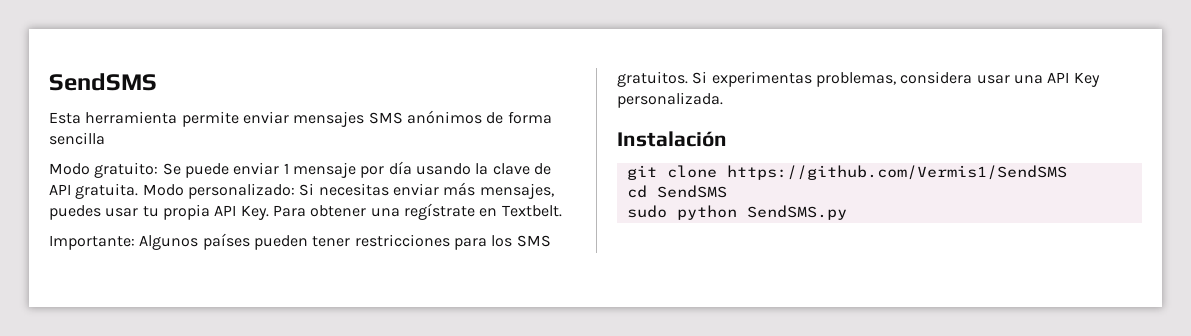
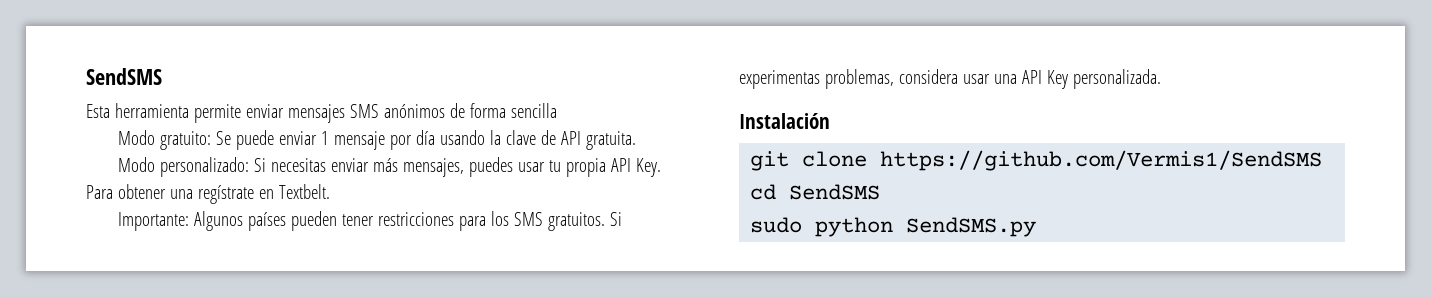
- Modo gratuito: Se puede enviar 1 mensaje por día usando la clave de API gratuita. Modo personalizado: Si necesitas enviar más mensajes, puedes usar tu propia API Key. Para obtener una regístrate en Textbelt.
+ Modo gratuito: Se puede enviar 1 mensaje por día usando la clave de API gratuita.
+ Modo personalizado: Si necesitas enviar más mensajes, puedes usar tu propia API Key. Para obtener una regístrate en Textbelt.

